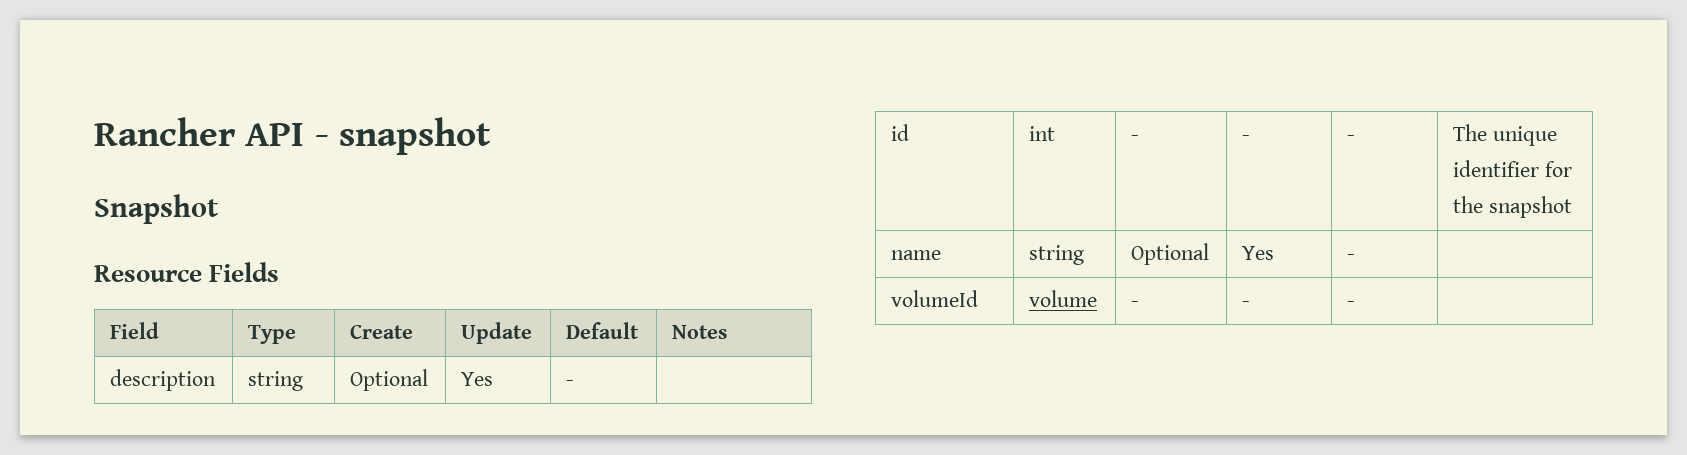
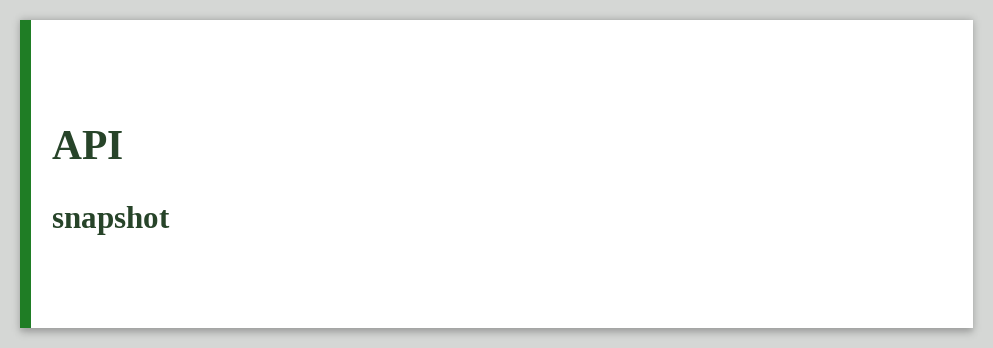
- Rancher API - snapshot
- Snapshot
- Resource Fields
- Field | Type | Create | Update | Default | Notes
- description | string | Optional | Yes | - |
- id | int | - | - | - | The unique identifier for the snapshot
- name | string | Optional | Yes | - |
- volumeId | volume | - | - | - |
+ API
+ snapshot

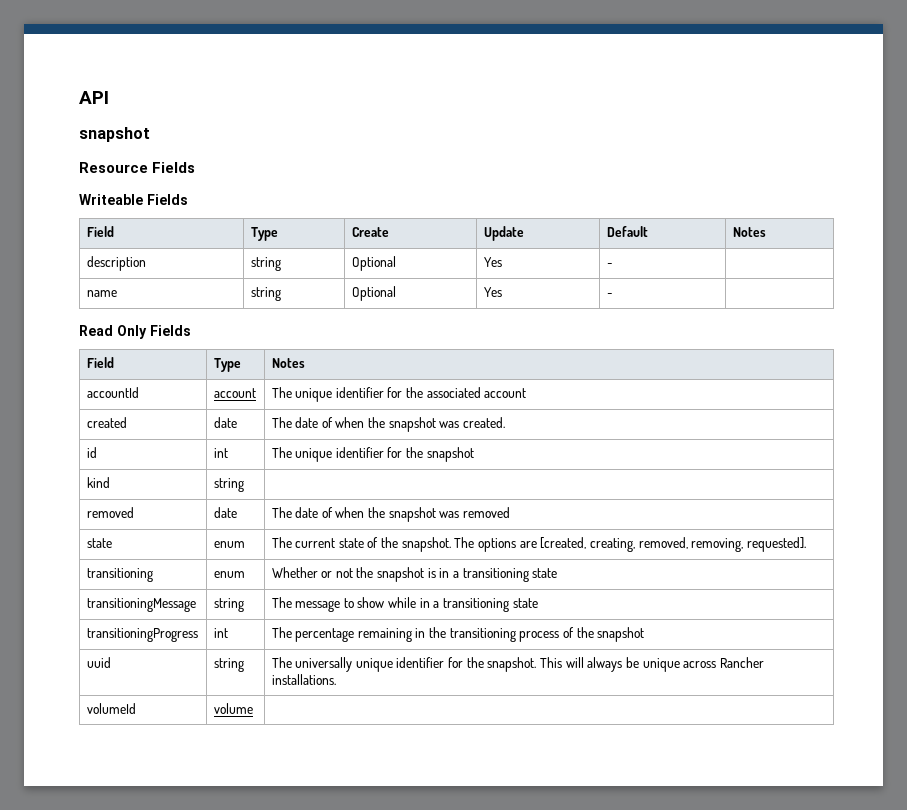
+ Resource Fields
+ Writeable Fields
+ Field | Type | Create | Update | Default | Notes
+ description | string | Optional | Yes | - |
+ name | string | Optional | Yes | - |
+ Read Only Fields
+ Field | Type | Notes
+ accountId | account | The unique identifier for the associated account
+ created | date | The date of when the snapshot was created.
+ id | int | The unique identifier for the snapshot
+ kind | string |
+ removed | date | The date of when the snapshot was removed
+ state | enum | The current state of the snapshot. The options are [created, creating, removed, removing, requested].
+ transitioning | enum | Whether or not the snapshot is in a transitioning state
+ transitioningMessage | string | The message to show while in a transitioning state
+ transitioningProgress | int | The percentage remaining in the transitioning process of the snapshot
+ uuid | string | The universally unique identifier for the snapshot. This will always be unique across Rancher installations.
+ volumeId | volume |

